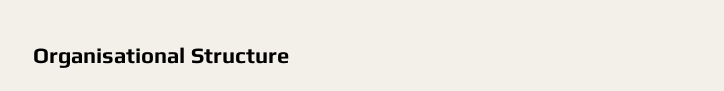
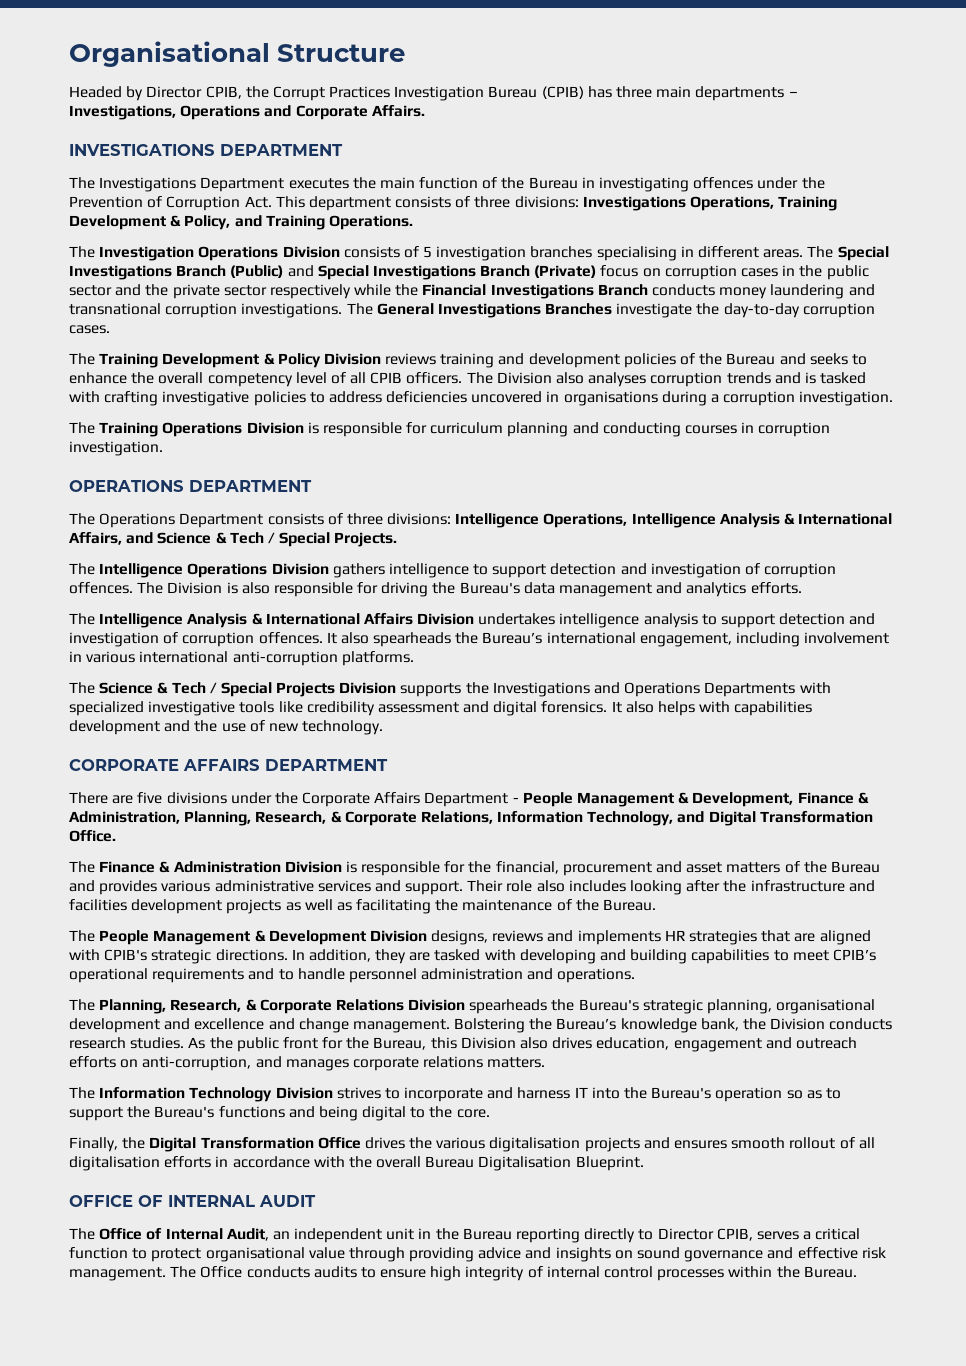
+ Headed by Director CPIB, the Corrupt Practices Investigation Bureau (CPIB) has three main departments – Investigations, Operations and Corporate Affairs.
+ INVESTIGATIONS DEPARTMENT
+ The Investigations Department executes the main function of the Bureau in investigating offences under the Prevention of Corruption Act. This department consists of three divisions: Investigations Operations, Training Development & Policy, and Training Operations.
+ The Investigation Operations Division consists of 5 investigation branches specialising in different areas. The Special Investigations Branch (Public) and Special Investigations Branch (Private) focus on corruption cases in the public sector and the private sector respectively while the Financial Investigations Branch conducts money laundering and transnational corruption investigations. The General Investigations Branches investigate the day-to-day corruption cases.
+ The Training Development & Policy Division reviews training and development policies of the Bureau and seeks to enhance the overall competency level of all CPIB officers. The Division also analyses corruption trends and is tasked with crafting investigative policies to address deficiencies uncovered in organisations during a corruption investigation.
+ The Training Operations Division is responsible for curriculum planning and conducting courses in corruption investigation.
+ OPERATIONS DEPARTMENT
+ The Operations Department consists of three divisions: Intelligence Operations, Intelligence Analysis & International Affairs, and Science & Tech / Special Projects.
+ The Intelligence Operations Division gathers intelligence to support detection and investigation of corruption offences. The Division is also responsible for driving the Bureau's data management and analytics efforts.
+ The Intelligence Analysis & International Affairs Division undertakes intelligence analysis to support detection and investigation of corruption offences. It also spearheads the Bureau’s international engagement, including involvement in various international anti-corruption platforms.
+ The Science & Tech / Special Projects Division supports the Investigations and Operations Departments with specialized investigative tools like credibility assessment and digital forensics. It also helps with capabilities development and the use of new technology.
+ CORPORATE AFFAIRS DEPARTMENT
+ There are five divisions under the Corporate Affairs Department - People Management & Development, Finance & Administration, Planning, Research, & Corporate Relations, Information Technology, and Digital Transformation Office.
+ The Finance & Administration Division is responsible for the financial, procurement and asset matters of the Bureau and provides various administrative services and support. Their role also includes looking after the infrastructure and facilities development projects as well as facilitating the maintenance of the Bureau.
+ The People Management & Development Division designs, reviews and implements HR strategies that are aligned with CPIB's strategic directions. In addition, they are tasked with developing and building capabilities to meet CPIB’s operational requirements and to handle personnel administration and operations.
+ The Planning, Research, & Corporate Relations Division spearheads the Bureau's strategic planning, organisational development and excellence and change management. Bolstering the Bureau’s knowledge bank, the Division conducts research studies. As the public front for the Bureau, this Division also drives education, engagement and outreach efforts on anti-corruption, and manages corporate relations matters.
+ The Information Technology Division strives to incorporate and harness IT into the Bureau's operation so as to support the Bureau's functions and being digital to the core.
+ Finally, the Digital Transformation Office drives the various digitalisation projects and ensures smooth rollout of all digitalisation efforts in accordance with the overall Bureau Digitalisation Blueprint.
+ OFFICE OF INTERNAL AUDIT
+ The Office of Internal Audit, an independent unit in the Bureau reporting directly to Director CPIB, serves a critical function to protect organisational value through providing advice and insights on sound governance and effective risk management. The Office conducts audits to ensure high integrity of internal control processes within the Bureau.

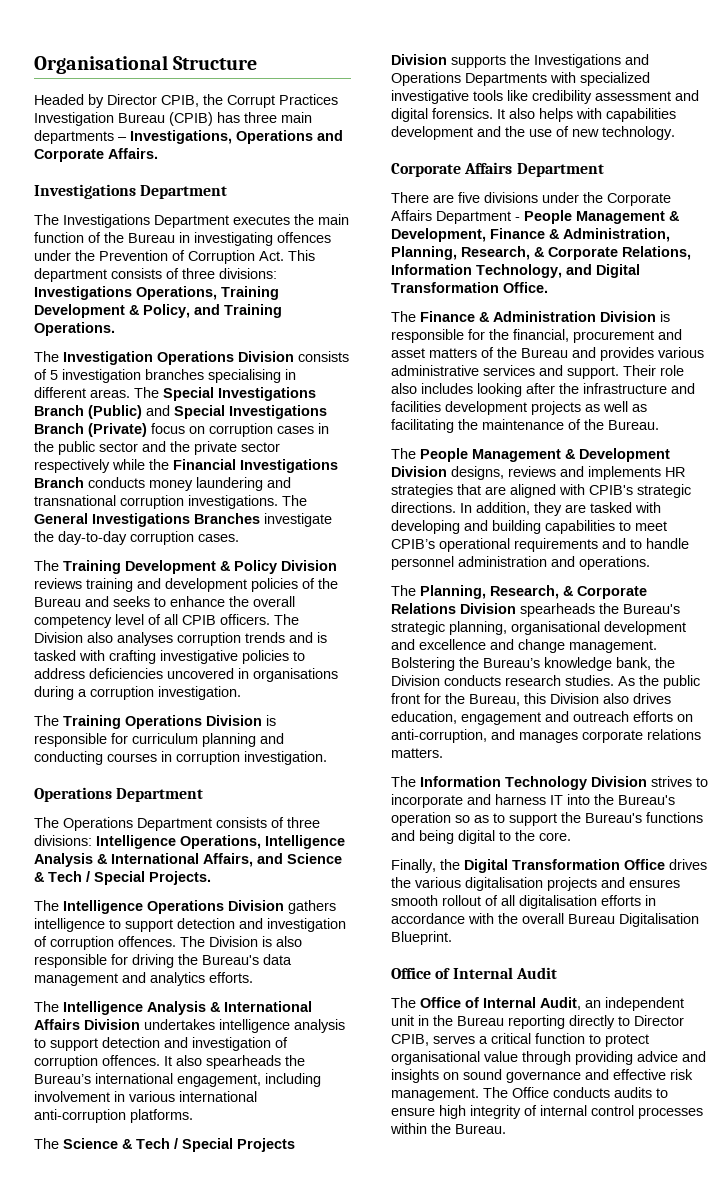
  Headed by Director CPIB, the Corrupt Practices Investigation Bureau (CPIB) has three main departments – Investigations, Operations and Corporate Affairs.
- INVESTIGATIONS DEPARTMENT
+ Investigations Department
  The Training Operations Division is responsible for curriculum planning and conducting courses in corruption investigation.
- OPERATIONS DEPARTMENT
+ Operations Department
  It also helps with capabilities development and the use of new technology.
- CORPORATE AFFAIRS DEPARTMENT
+ Corporate Affairs Department
- OFFICE OF INTERNAL AUDIT
+ Office of Internal Audit

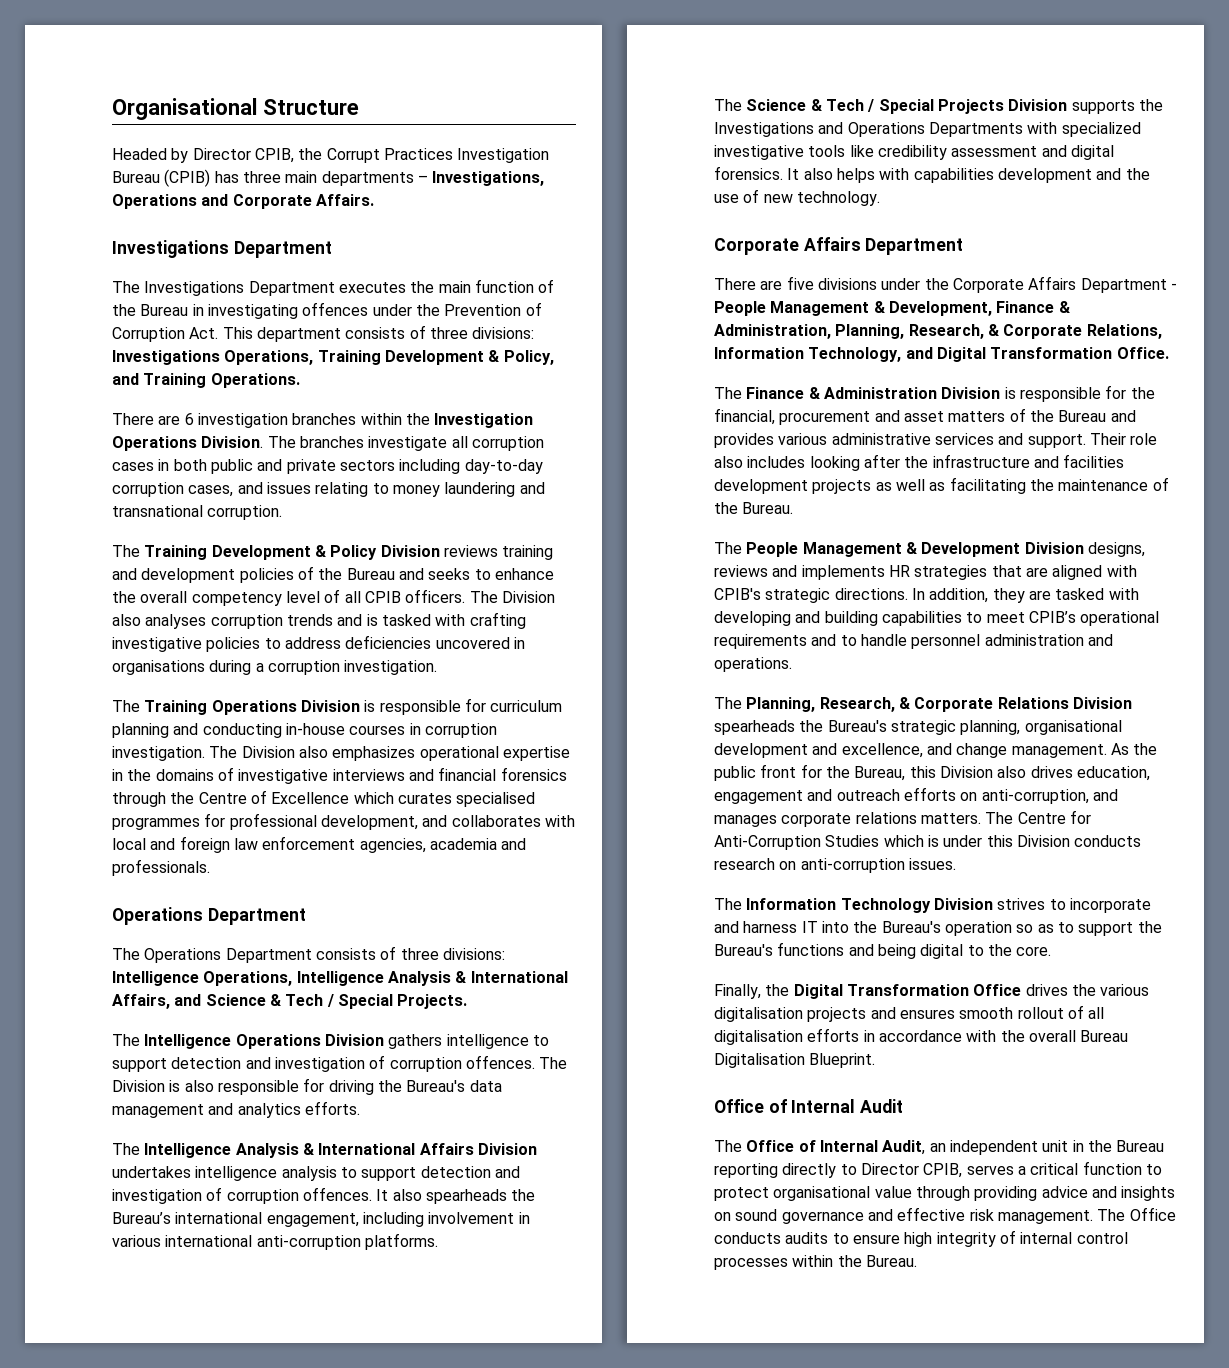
- The Investigation Operations Division consists of 5 investigation branches specialising in different areas. The Special Investigations Branch (Public) and Special Investigations Branch (Private) focus on corruption cases in the public sector and the private sector respectively while the Financial Investigations Branch conducts money laundering and transnational corruption investigations. The General Investigations Branches investigate the day-to-day corruption cases.
+ There are 6 investigation branches within the Investigation Operations Division. The branches investigate all corruption cases in both public and private sectors including day-to-day corruption cases, and issues relating to money laundering and transnational corruption.
- The Training Operations Division is responsible for curriculum planning and conducting courses in corruption investigation.
+ The Training Operations Division is responsible for curriculum planning and conducting in-house courses in corruption investigation. The Division also emphasizes operational expertise in the domains of investigative interviews and financial forensics through the Centre of Excellence which curates specialised programmes for professional development, and collaborates with local and foreign law enforcement agencies, academia and professionals.
- The Planning, Research, & Corporate Relations Division spearheads the Bureau's strategic planning, organisational development and excellence and change management.
+ The Planning, Research, & Corporate Relations Division spearheads the Bureau's strategic planning, organisational development and excellence, and change management.
- Bolstering the Bureau’s knowledge bank, the Division conducts research studies.
+ The Centre for Anti-Corruption Studies which is under this Division conducts research on anti-corruption issues.

